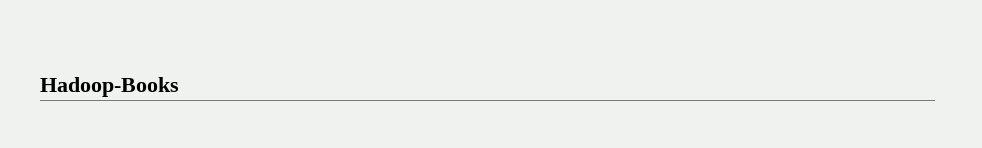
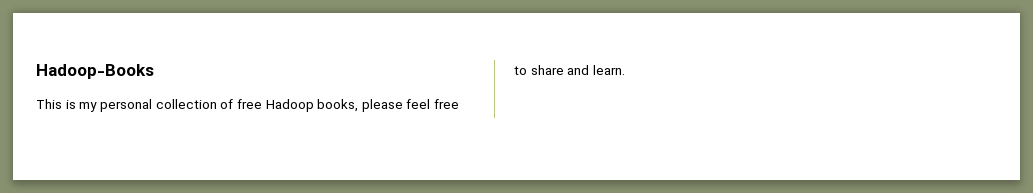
+ This is my personal collection of free Hadoop books, please feel free to share and learn.

